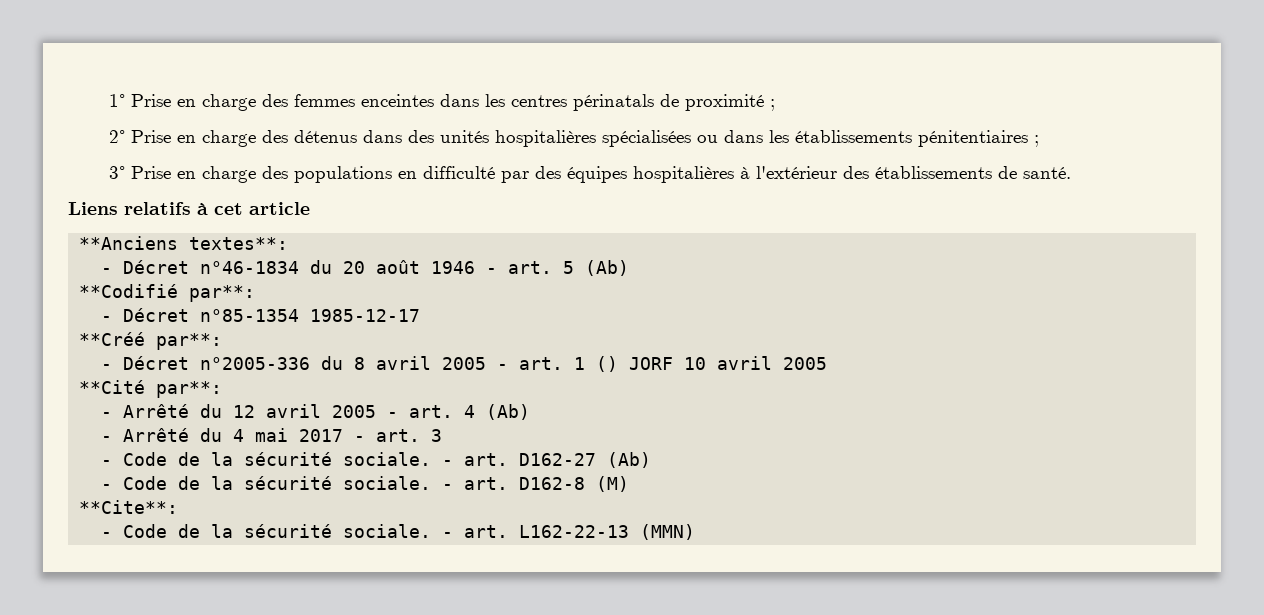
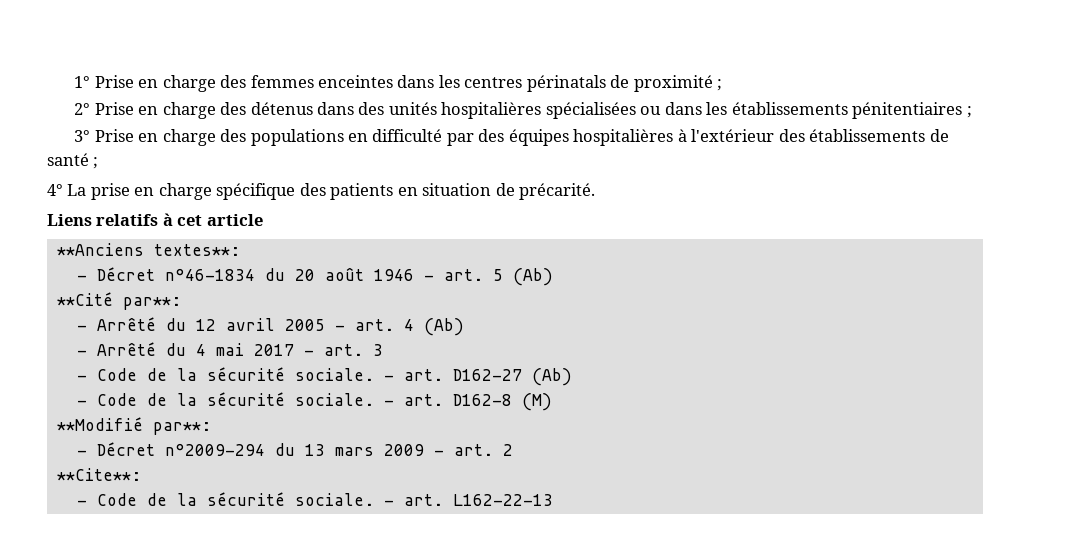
- 3° Prise en charge des populations en difficulté par des équipes hospitalières à l'extérieur des établissements de santé.
+ 3° Prise en charge des populations en difficulté par des équipes hospitalières à l'extérieur des établissements de santé ;
+ 4° La prise en charge spécifique des patients en situation de précarité.
- **Codifié par**:
- - Décret n°85-1354 1985-12-17
- **Créé par**:
- - Décret n°2005-336 du 8 avril 2005 - art. 1 () JORF 10 avril 2005
+ **Modifié par**:
+ - Décret n°2009-294 du 13 mars 2009 - art. 2
- - art. L162-22-13 (MMN)
+ - art. L162-22-13

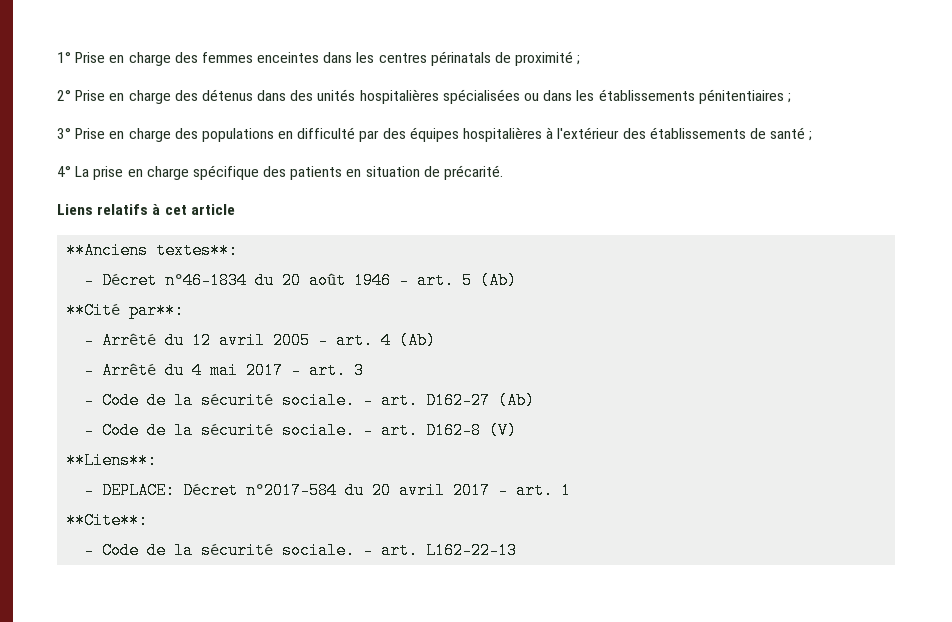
- - art. D162-8 (M)
- **Modifié par**:
- - Décret n°2009-294 du 13 mars 2009 - art. 2
+ - art. D162-8 (V)
+ **Liens**:
+ - DEPLACE: Décret n°2017-584 du 20 avril 2017 - art. 1

